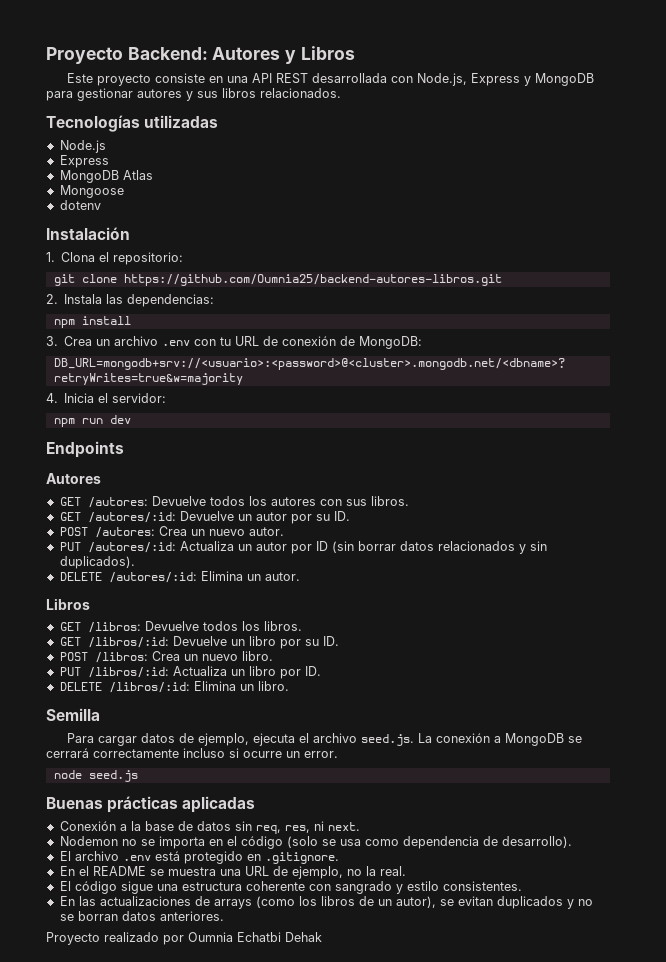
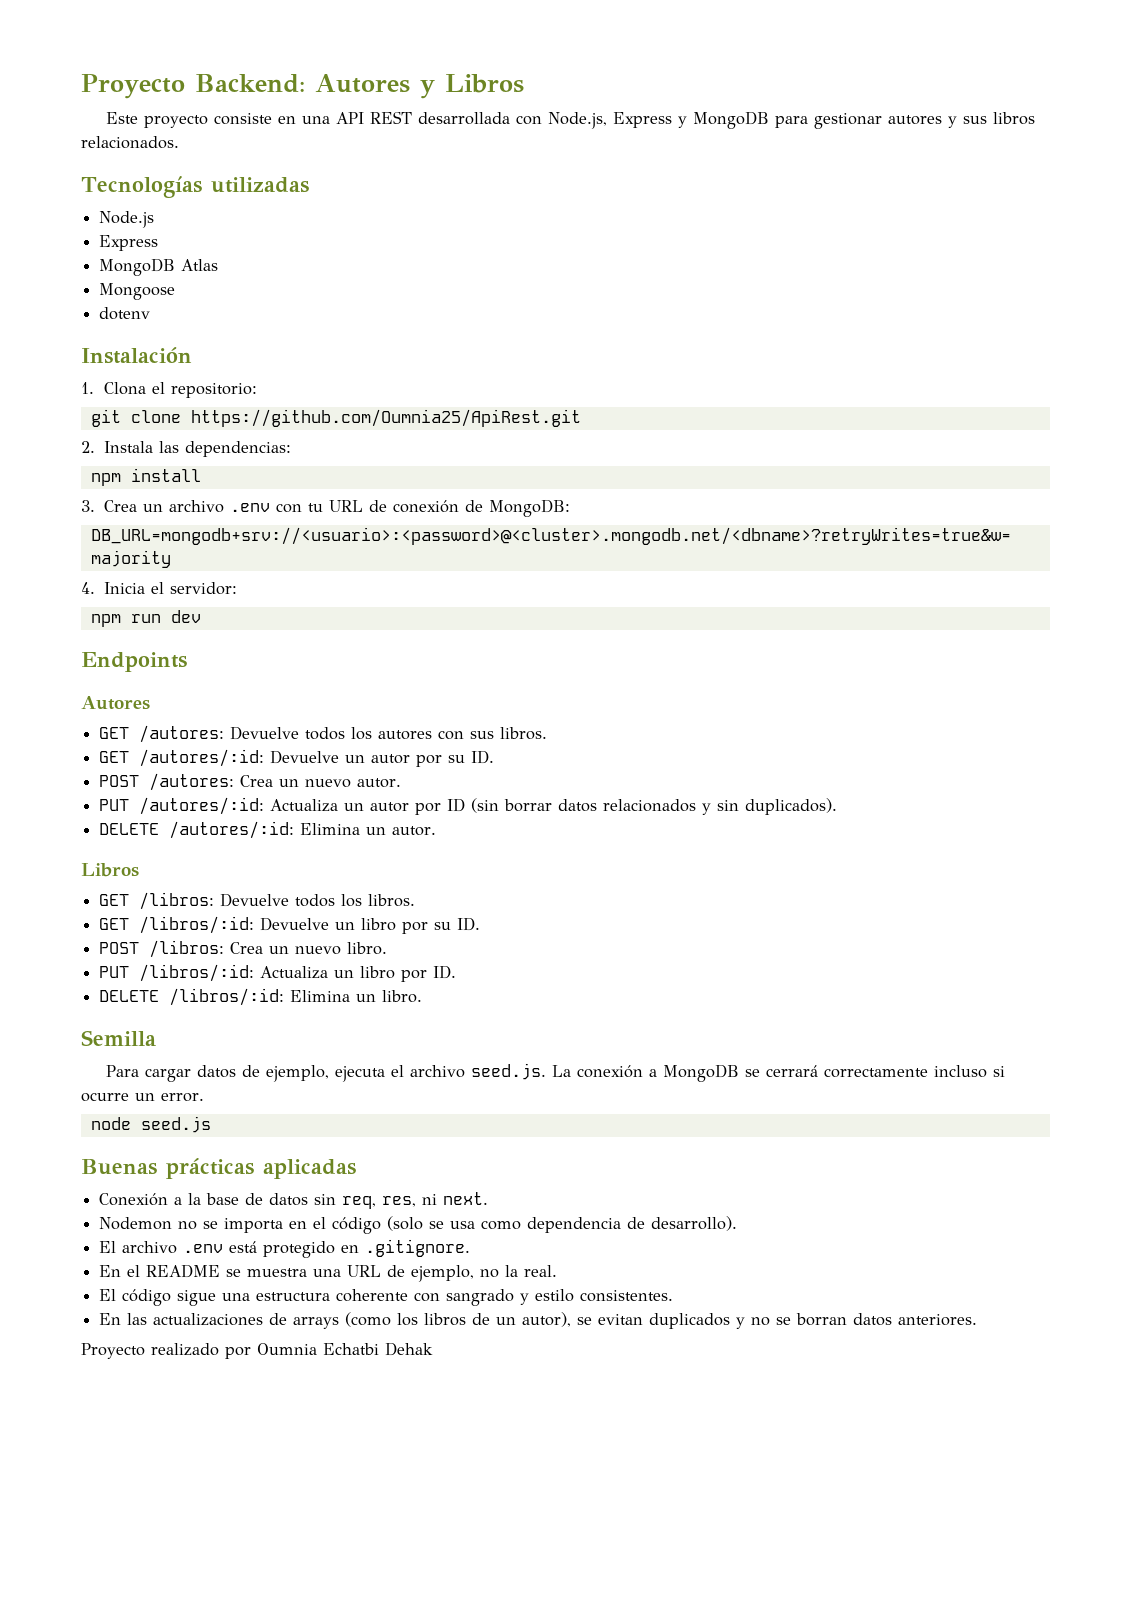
- git clone https://github.com/Oumnia25/backend-autores-libros.git
+ git clone https://github.com/Oumnia25/ApiRest.git

